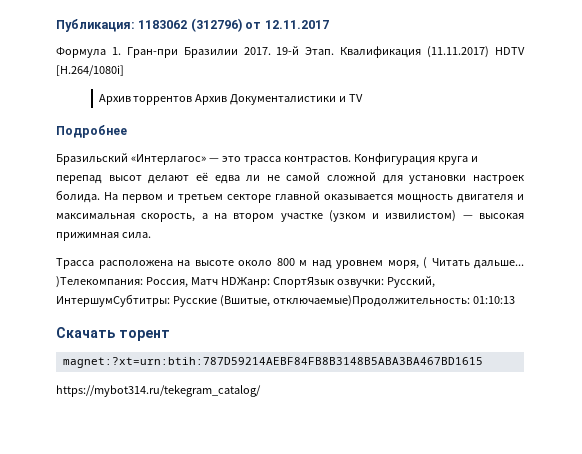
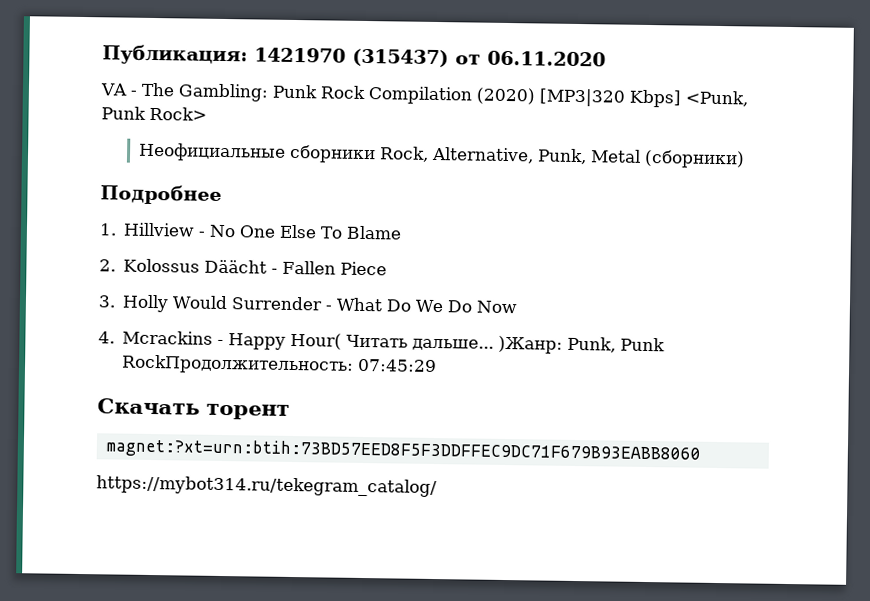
- Публикация: 1183062 (312796) от 12.11.2017
- Формула 1. Гран-при Бразилии 2017. 19-й Этап. Квалификация (11.11.2017) HDTV [H.264/1080i]
- Архив торрентов Архив Документалистики и TV
+ Публикация: 1421970 (315437) от 06.11.2020
+ VA - The Gambling: Punk Rock Compilation (2020) [MP3|320 Kbps] <Punk, Punk Rock>
+ Неофициальные сборники Rock, Alternative, Punk, Metal (сборники)
  Подробнее
- Бразильский «Интерлагос» — это трасса контрастов. Конфигурация круга и перепад высот делают её едва ли не самой сложной для установки настроек болида. На первом и третьем секторе главной оказывается мощность двигателя и максимальная скорость, а на втором участке (узком и извилистом) — высокая прижимная сила.
- Трасса расположена на высоте около 800 м над уровнем моря, ( Читать дальше... )Телекомпания: Россия, Матч HDЖанр: СпортЯзык озвучки: Русский, ИнтершумСубтитры: Русские (Вшитые, отключаемые)Продолжительность: 01:10:13
+ 1. Hillview - No One Else To Blame
+ 2. Kolossus Däächt - Fallen Piece
+ 3. Holly Would Surrender - What Do We Do Now
+ 4. Mcrackins - Happy Hour( Читать дальше... )Жанр: Punk, Punk RockПродолжительность: 07:45:29
- magnet:?xt=urn:btih:787D59214AEBF84FB8B3148B5ABA3BA467BD1615
+ magnet:?xt=urn:btih:73BD57EED8F5F3DDFFEC9DC71F679B93EABB8060

